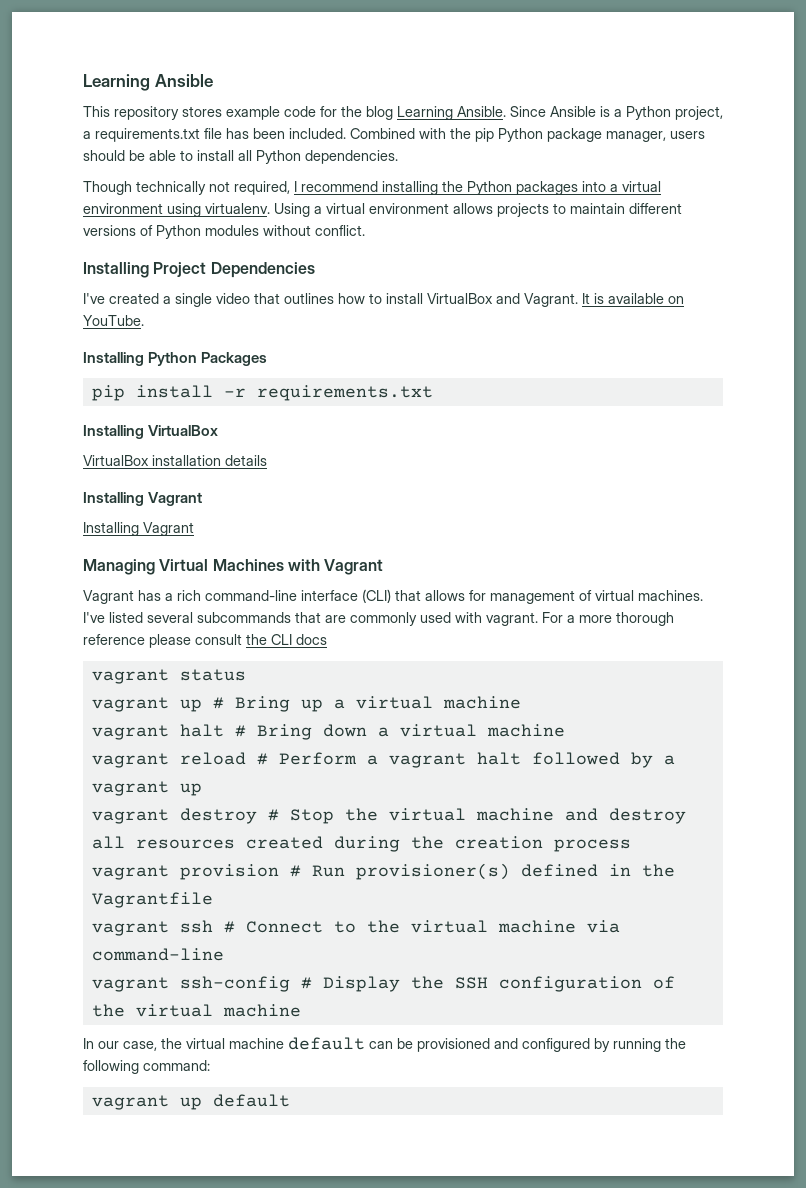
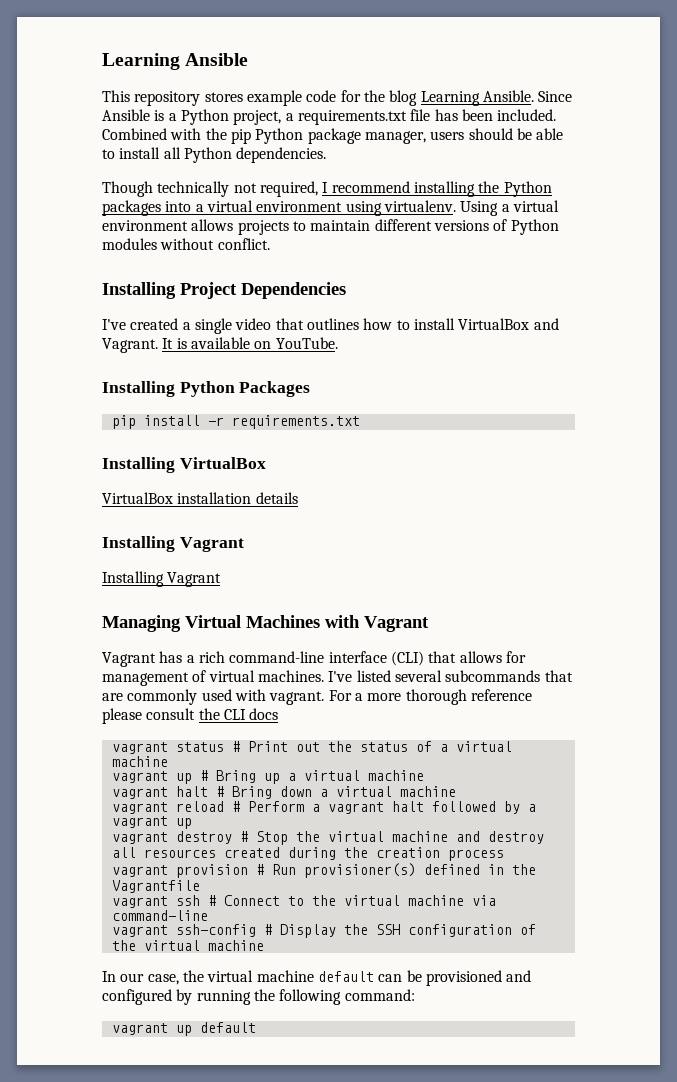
- vagrant status
+ vagrant status # Print out the status of a virtual machine

